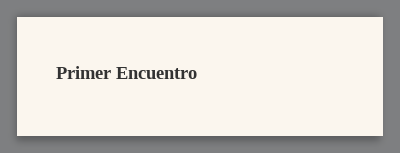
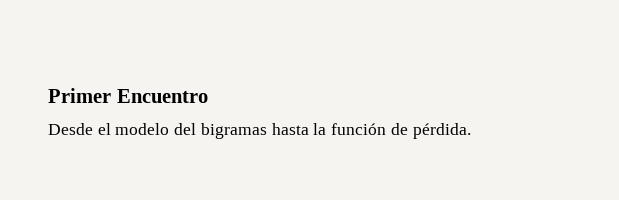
+ Desde el modelo del bigramas hasta la función de pérdida.

